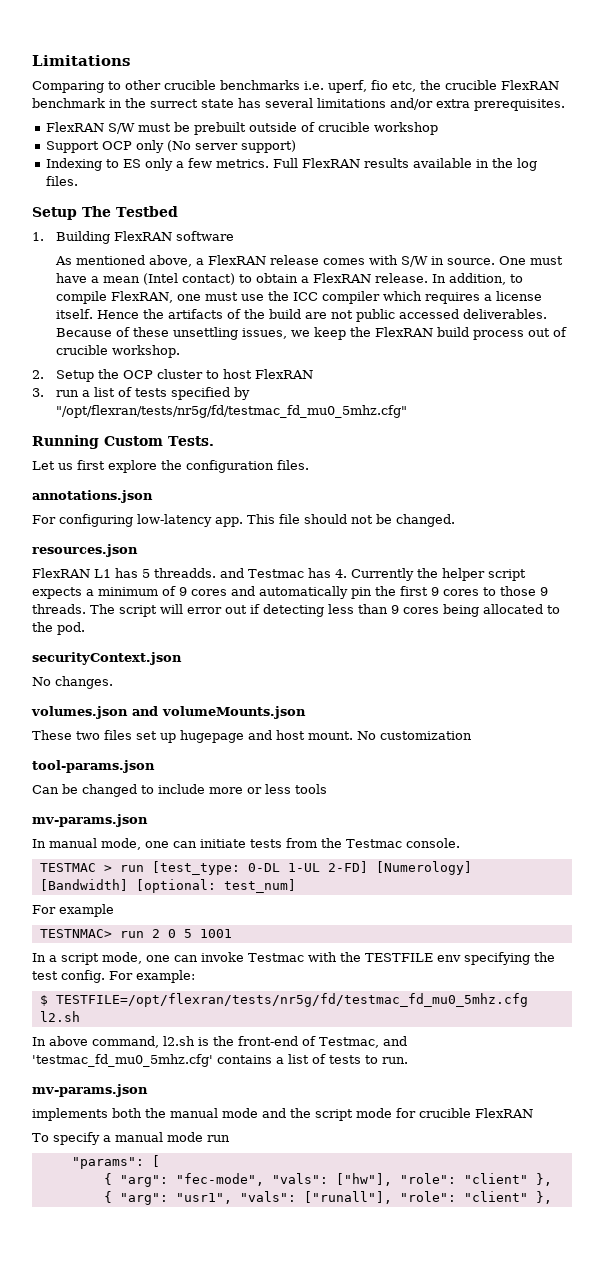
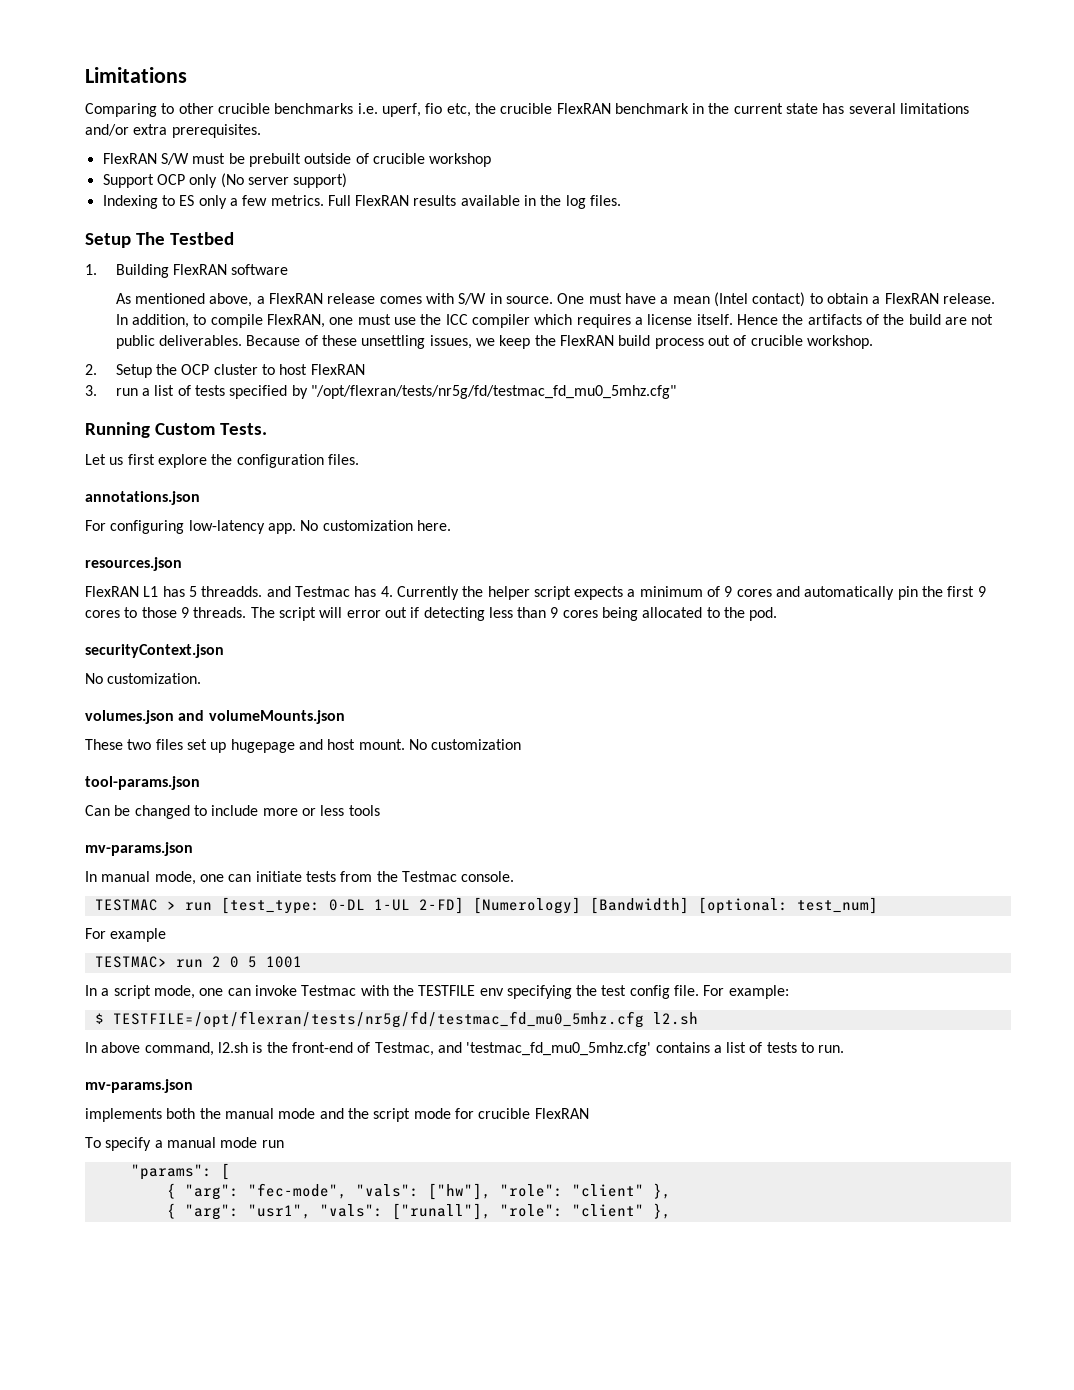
- Comparing to other crucible benchmarks i.e. uperf, fio etc, the crucible FlexRAN benchmark in the surrect state has several limitations and/or extra prerequisites.
+ Comparing to other crucible benchmarks i.e. uperf, fio etc, the crucible FlexRAN benchmark in the current state has several limitations and/or extra prerequisites.
- Hence the artifacts of the build are not public accessed deliverables.
+ Hence the artifacts of the build are not public deliverables.
- This file should not be changed.
+ No customization here.
- No changes.
+ No customization.
- TESTNMAC> run 2 0 5 1001
+ TESTMAC> run 2 0 5 1001
- In a script mode, one can invoke Testmac with the TESTFILE env specifying the test config.
+ In a script mode, one can invoke Testmac with the TESTFILE env specifying the test config file.

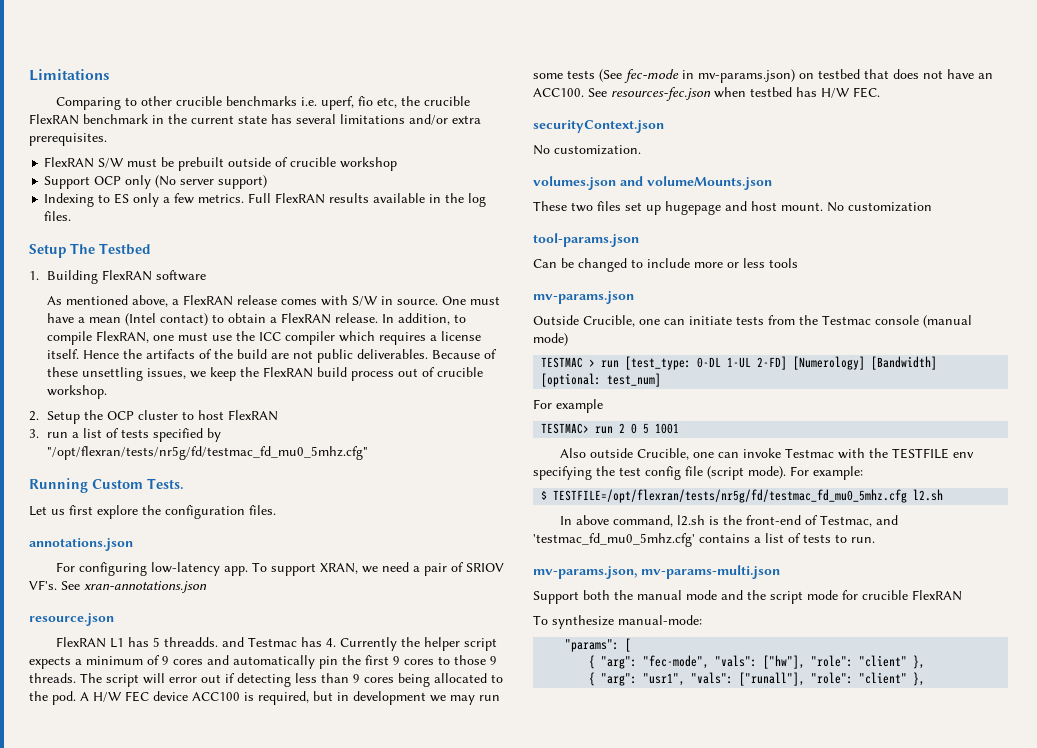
- No customization here.
- resources.json
+ To support XRAN, we need a pair of SRIOV VF's. See xran-annotations.json
+ resource.json
+ A H/W FEC device ACC100 is required, but in development we may run some tests (See fec-mode in mv-params.json) on testbed that does not have an ACC100. See resources-fec.json when testbed has H/W FEC.
- In manual mode, one can initiate tests from the Testmac console.
+ Outside Crucible, one can initiate tests from the Testmac console (manual mode)
- In a script mode, one can invoke Testmac with the TESTFILE env specifying the test config file.
+ Also outside Crucible, one can invoke Testmac with the TESTFILE env specifying the test config file (script mode).
  In above command, l2.sh is the front-end of Testmac, and 'testmac_fd_mu0_5mhz.cfg' contains a list of tests to run.
- mv-params.json
- implements both the manual mode and the script mode for crucible FlexRAN
+ mv-params.json, mv-params-multi.json
+ Support both the manual mode and the script mode for crucible FlexRAN
- To specify a manual mode run
+ To synthesize manual-mode:

